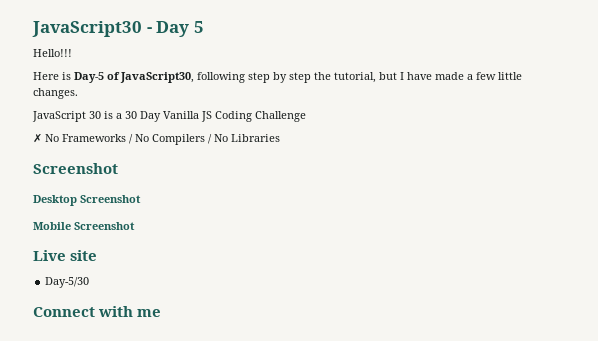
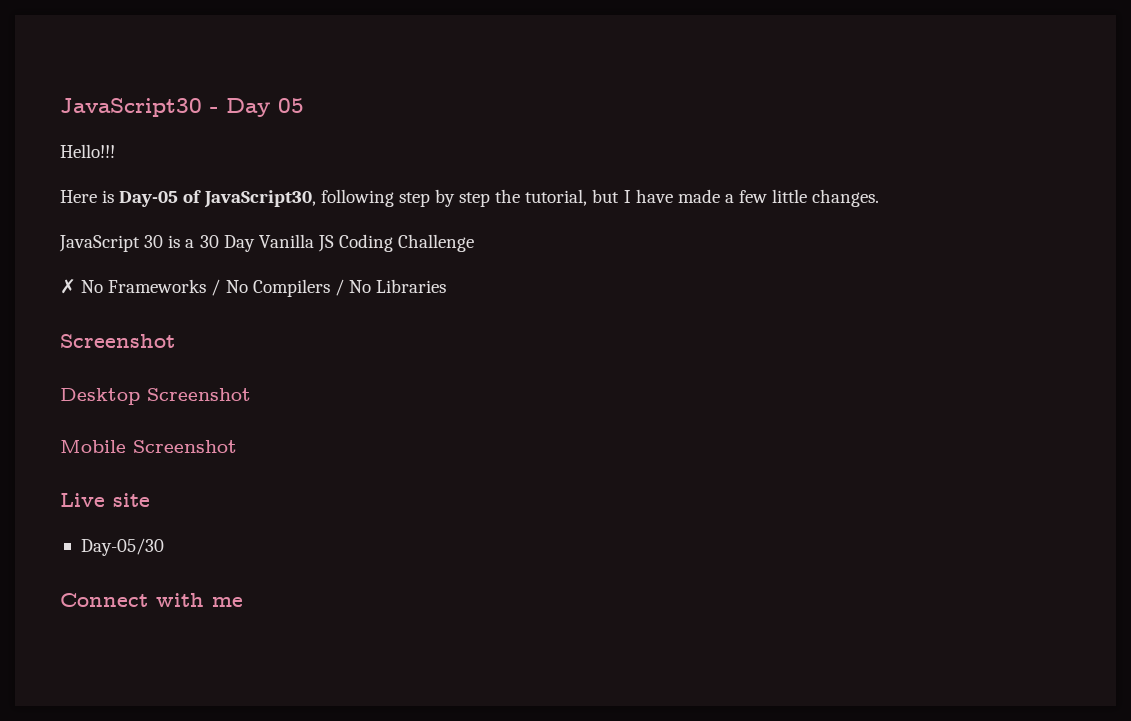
- JavaScript30 - Day 5
+ JavaScript30 - Day 05
- Here is Day-5 of JavaScript30, following step by step the tutorial, but I have made a few little changes.
+ Here is Day-05 of JavaScript30, following step by step the tutorial, but I have made a few little changes.
- Day-5/30
+ Day-05/30

